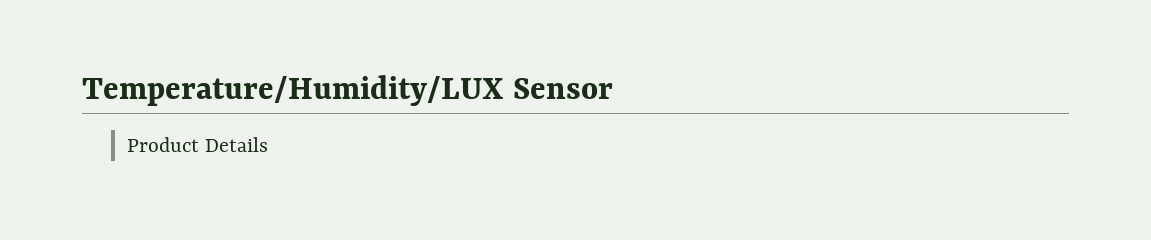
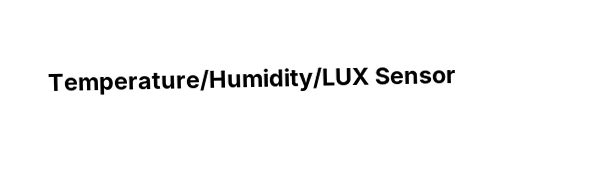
- Product Details

